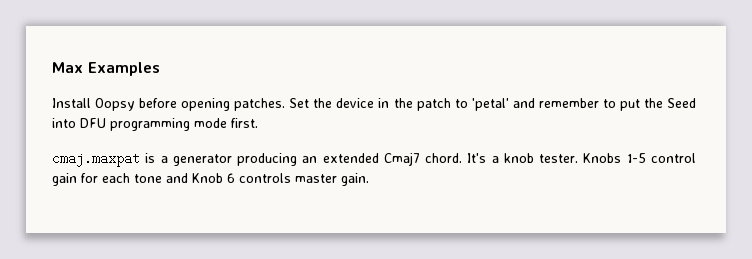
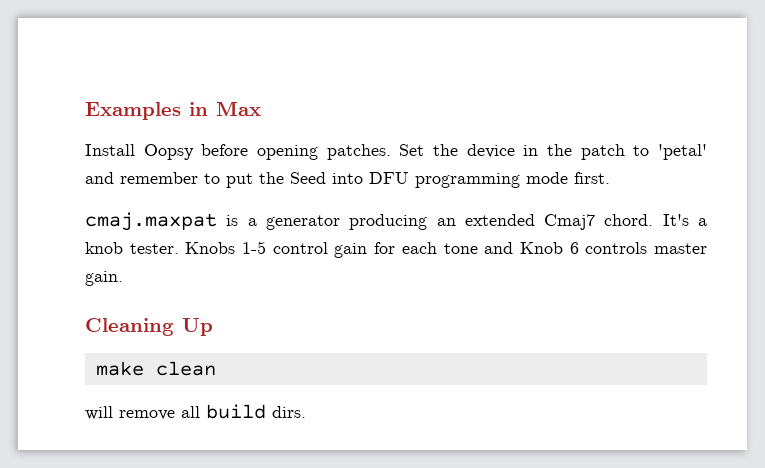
- Max Examples
+ Examples in Max
+ Cleaning Up
+ make clean
+ will remove all build dirs.

